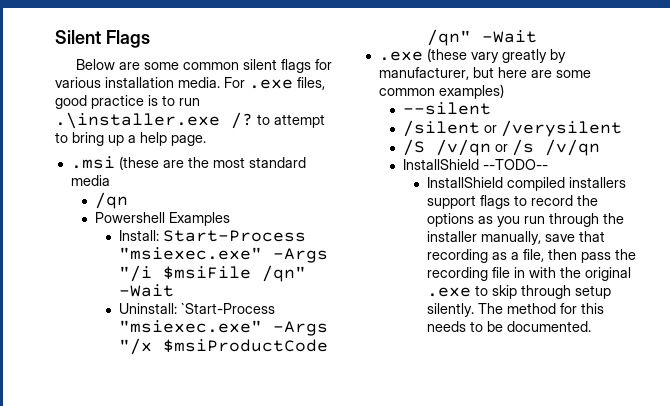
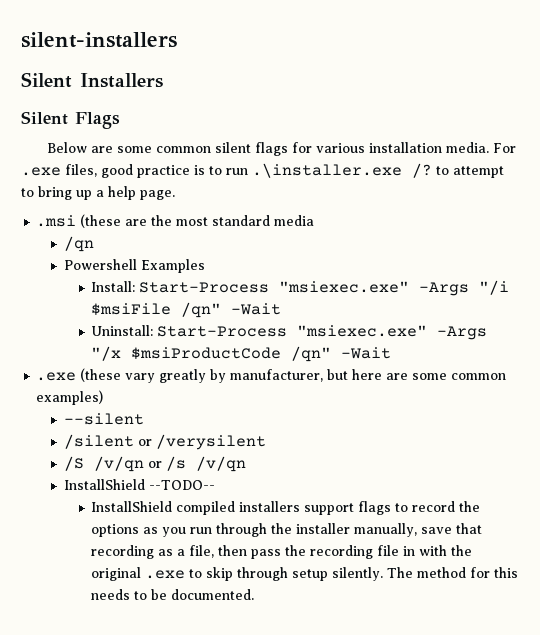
+ silent-installers
+ Silent Installers
- Uninstall: `Start-Process "msiexec.exe" -Args "/x $msiProductCode /qn" -Wait
+ Uninstall: Start-Process "msiexec.exe" -Args "/x $msiProductCode /qn" -Wait

